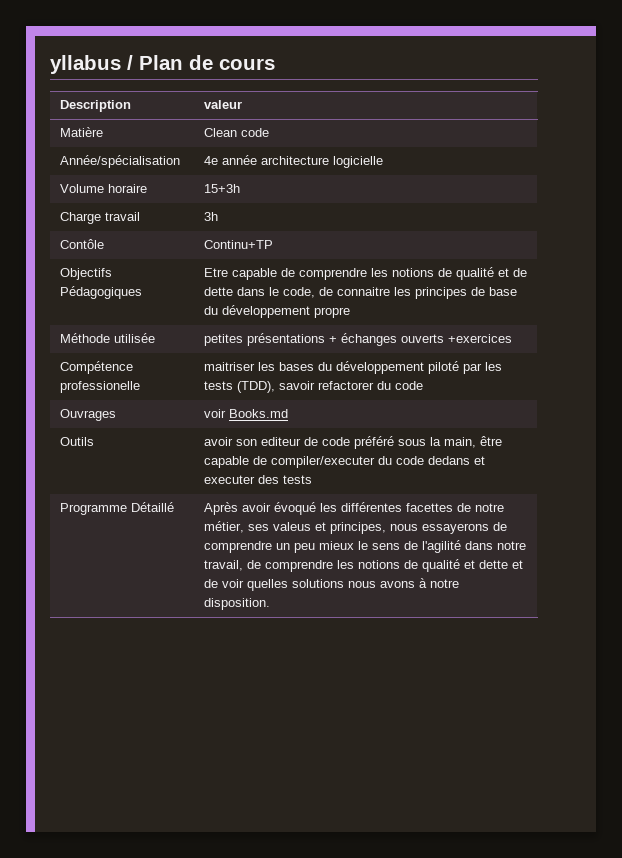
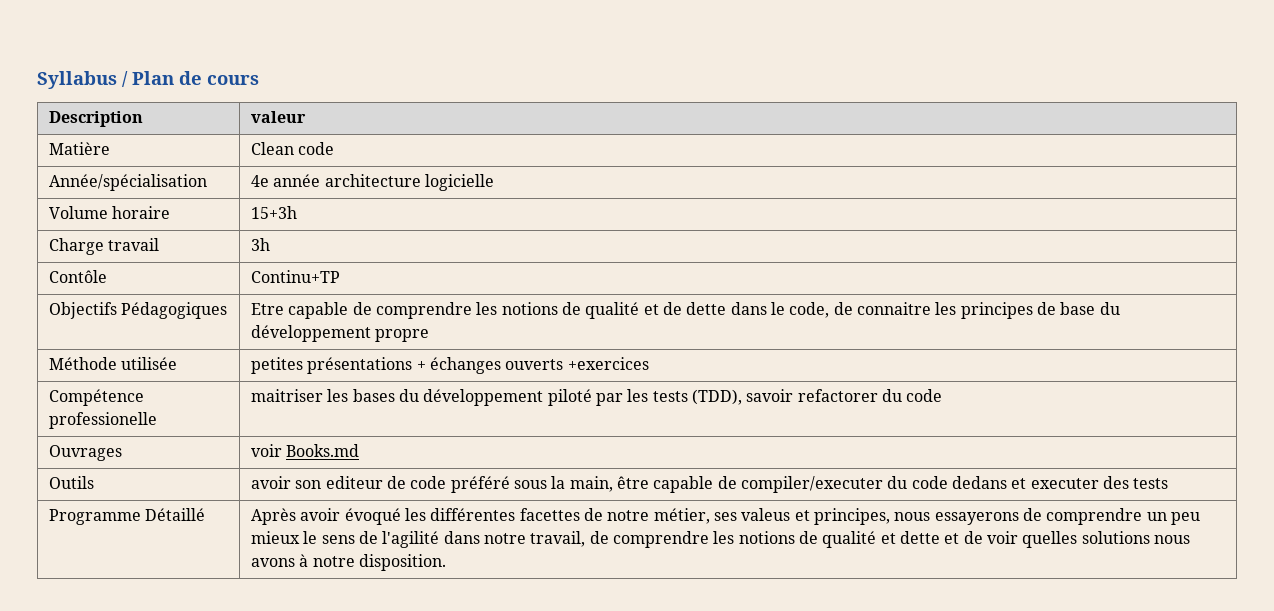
- yllabus / Plan de cours
+ Syllabus / Plan de cours

